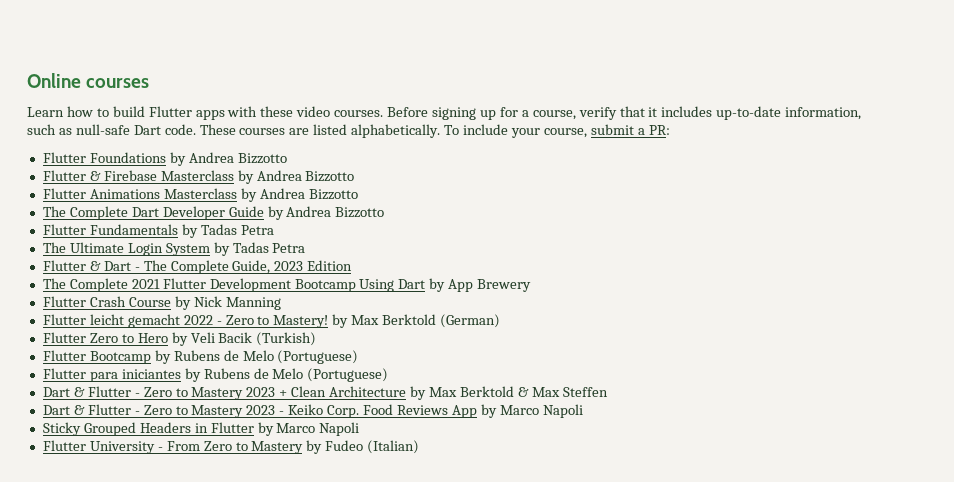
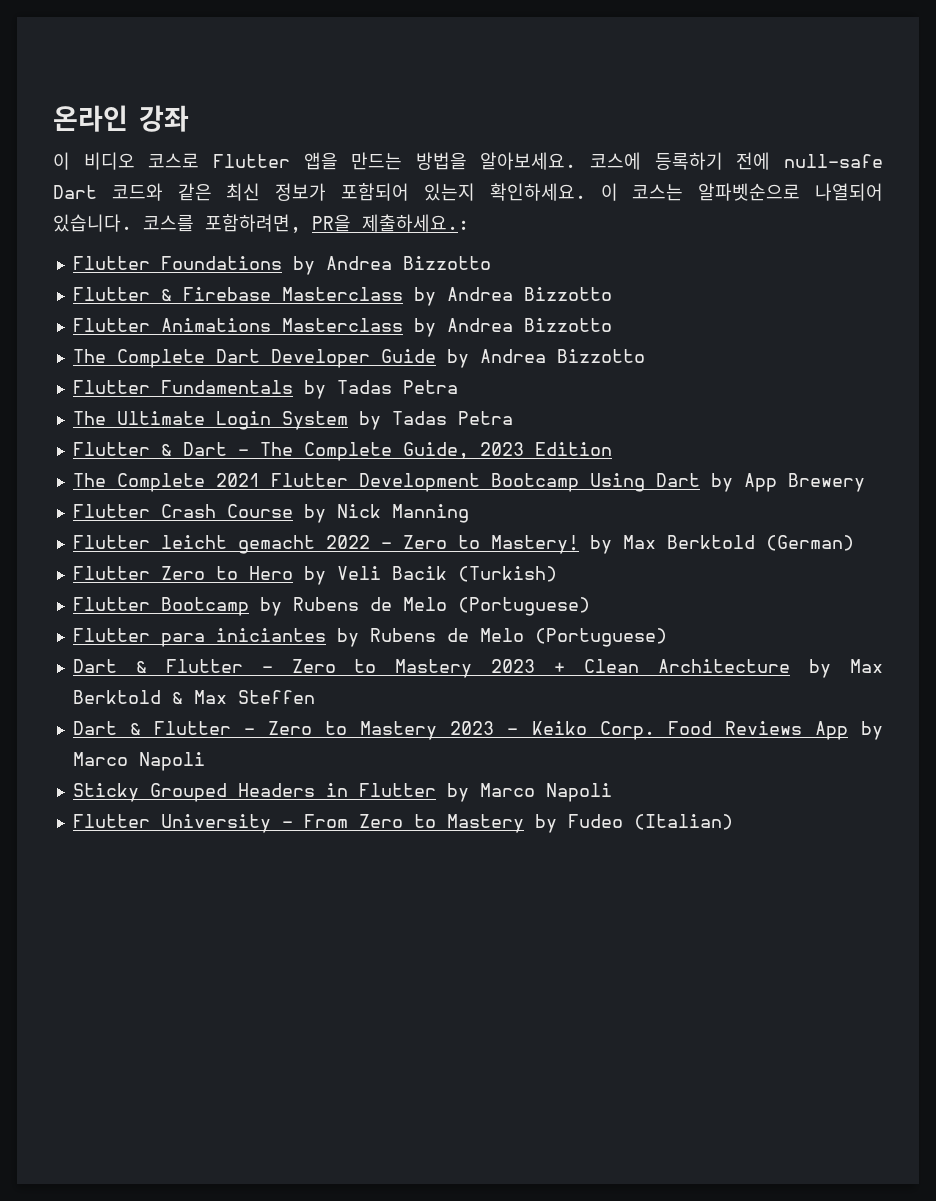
- Online courses
- Learn how to build Flutter apps with these video courses. Before signing up for a course, verify that it includes up-to-date information, such as null-safe Dart code. These courses are listed alphabetically. To include your course, submit a PR:
+ 온라인 강좌
+ 이 비디오 코스로 Flutter 앱을 만드는 방법을 알아보세요. 코스에 등록하기 전에 null-safe Dart 코드와 같은 최신 정보가 포함되어 있는지 확인하세요. 이 코스는 알파벳순으로 나열되어 있습니다. 코스를 포함하려면, PR을 제출하세요.:

